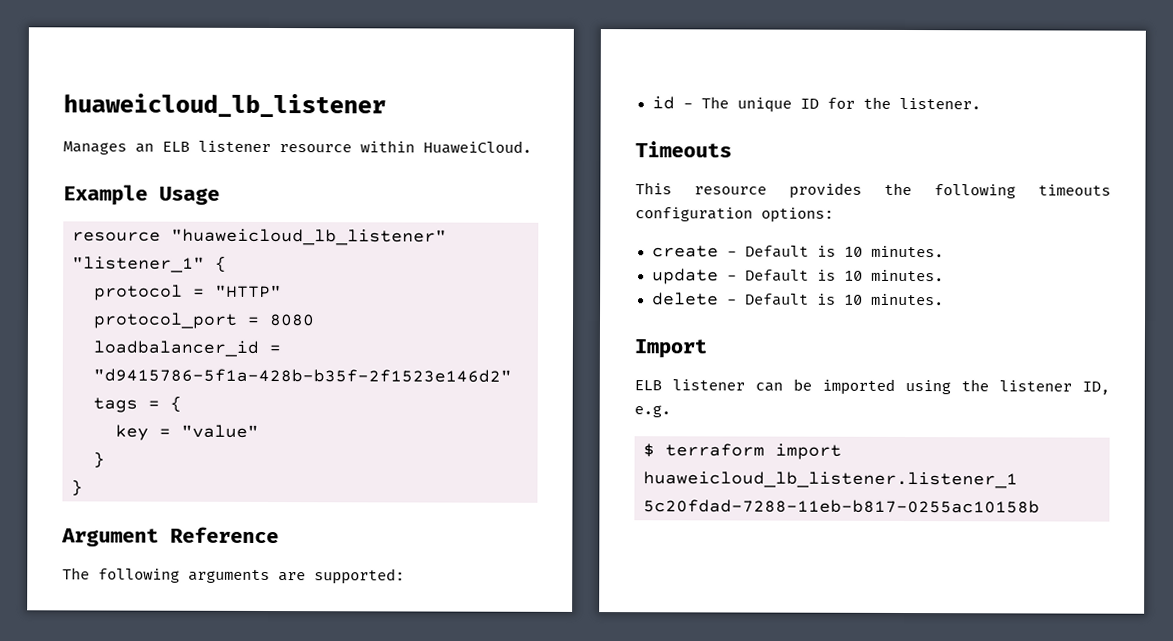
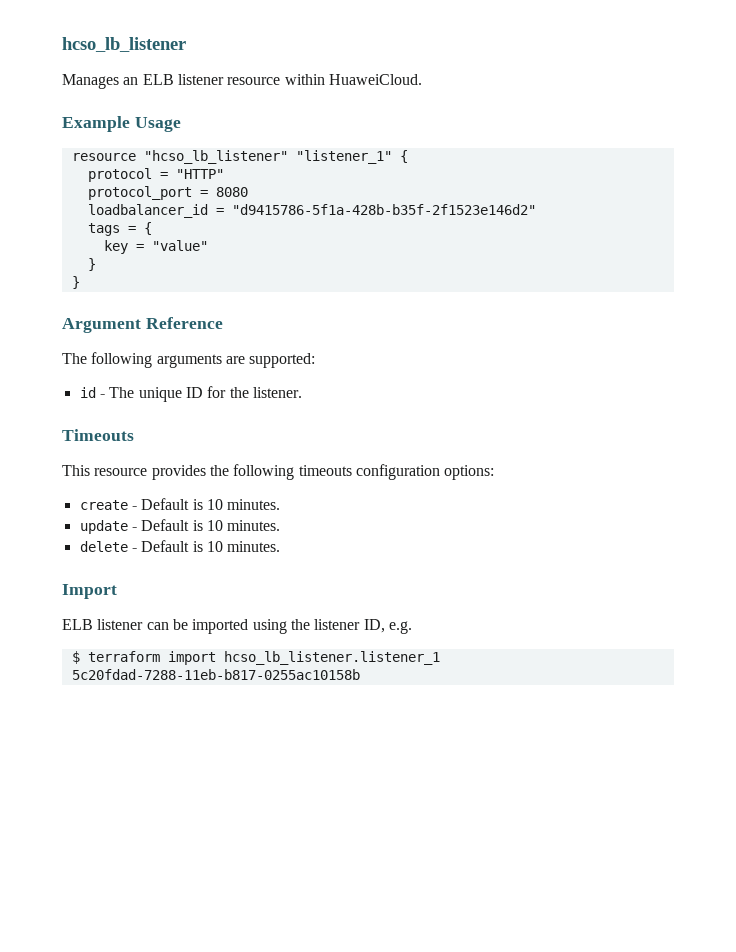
- huaweicloud_lb_listener
+ hcso_lb_listener
- resource "huaweicloud_lb_listener" "listener_1" {
+ resource "hcso_lb_listener" "listener_1" {
- $ terraform import huaweicloud_lb_listener.listener_1 5c20fdad-7288-11eb-b817-0255ac10158b
+ $ terraform import hcso_lb_listener.listener_1 5c20fdad-7288-11eb-b817-0255ac10158b

